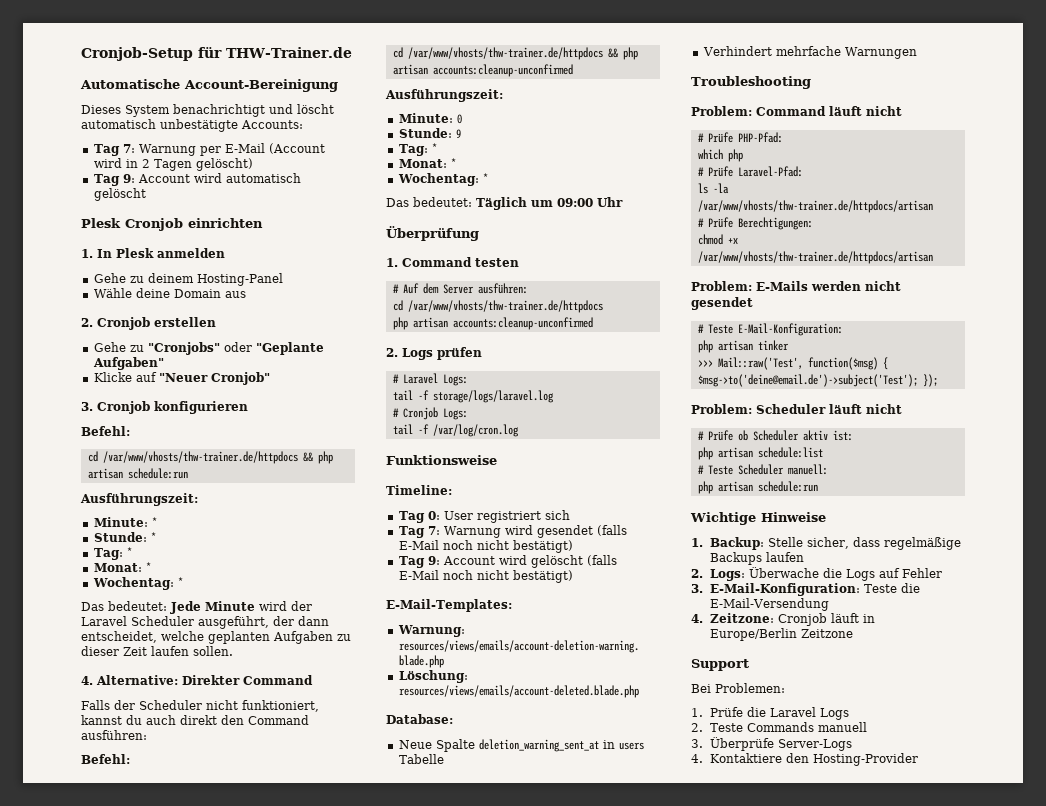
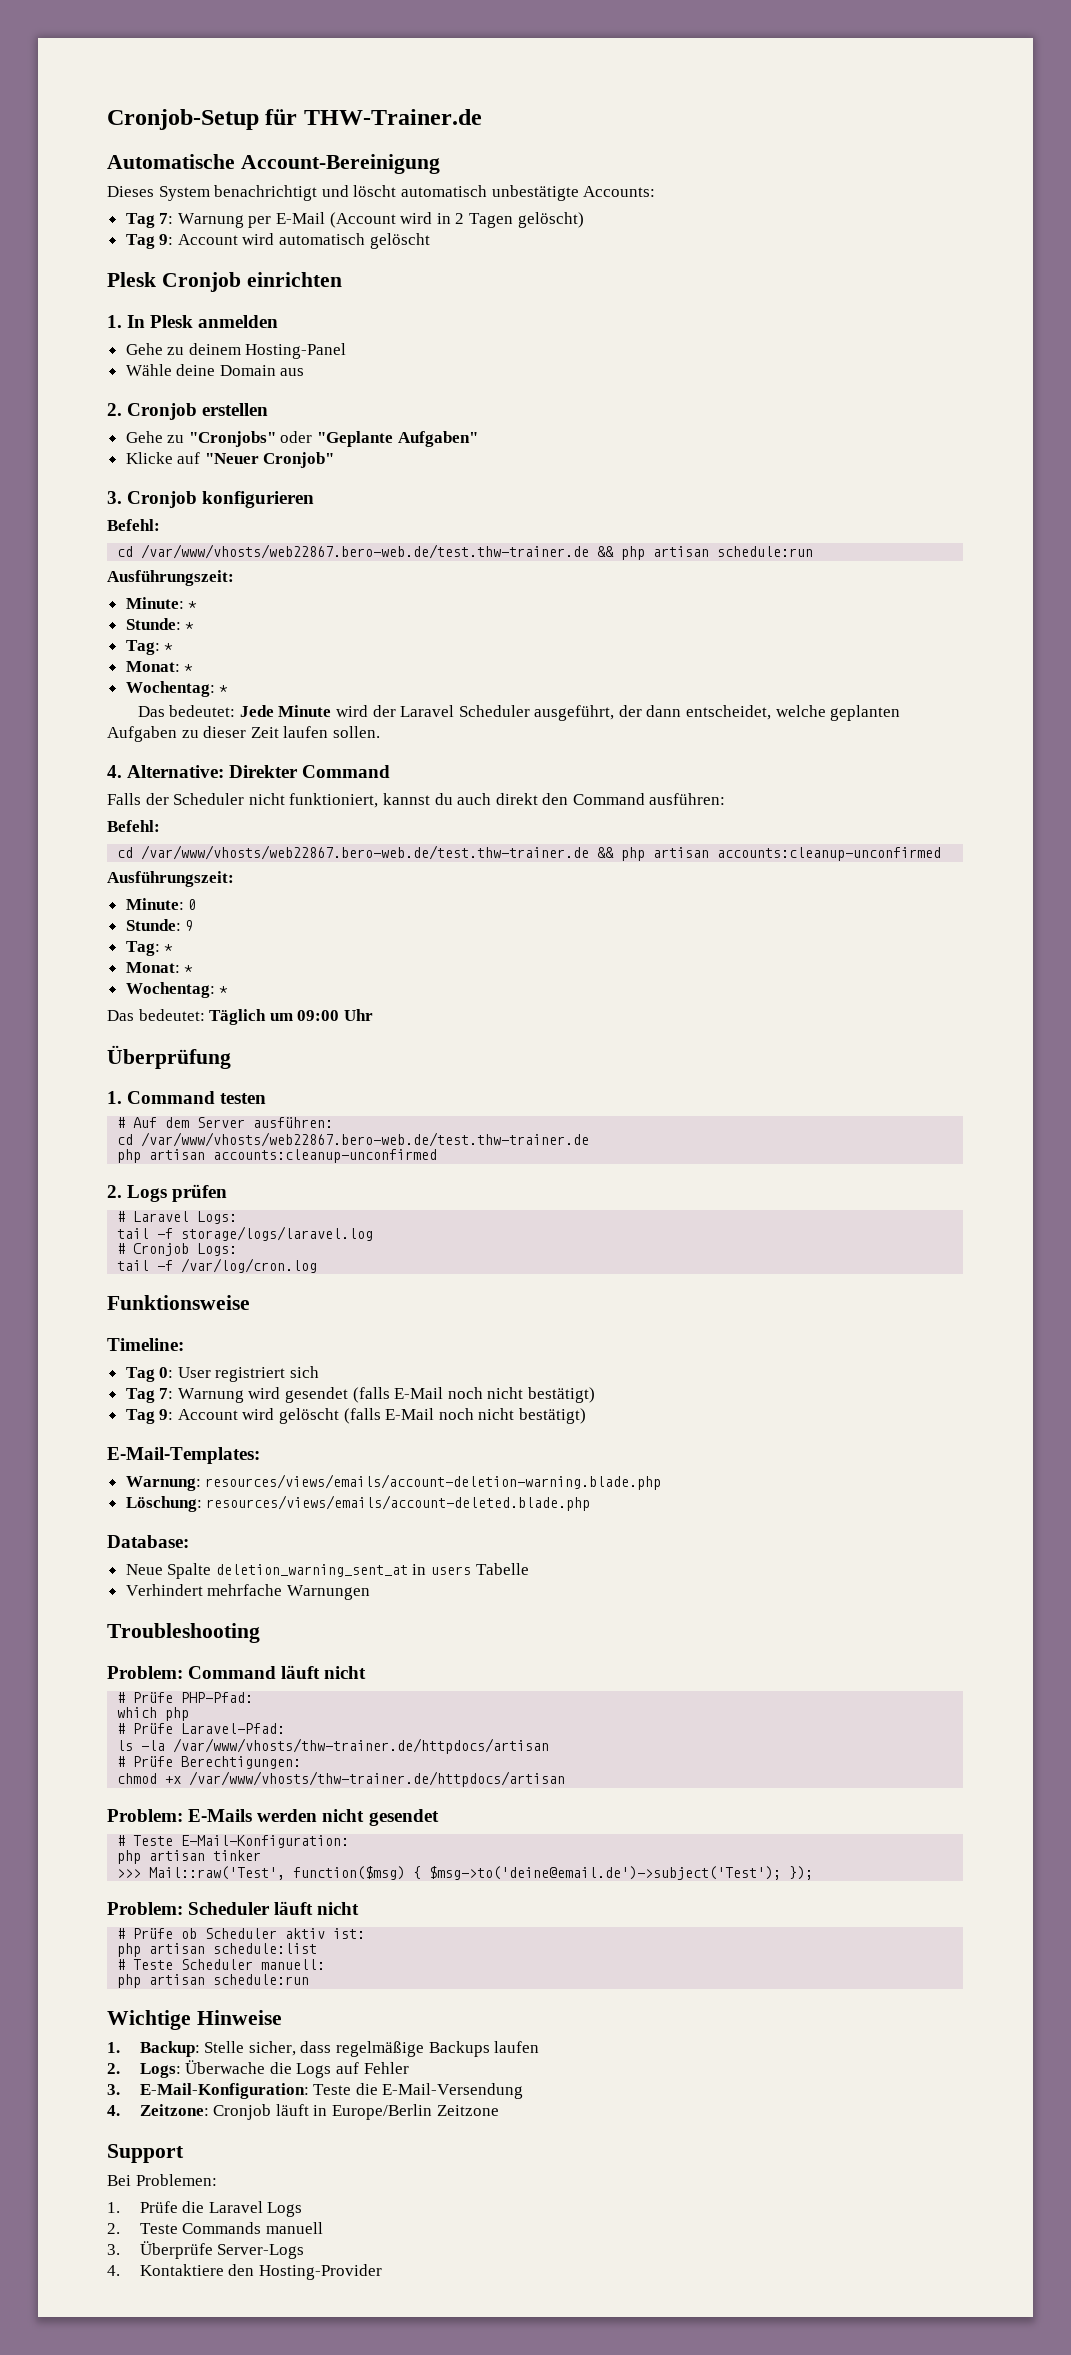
- cd /var/www/vhosts/thw-trainer.de/httpdocs && php artisan schedule:run
+ cd /var/www/vhosts/web22867.bero-web.de/test.thw-trainer.de && php artisan schedule:run
- cd /var/www/vhosts/thw-trainer.de/httpdocs && php artisan accounts:cleanup-unconfirmed
+ cd /var/www/vhosts/web22867.bero-web.de/test.thw-trainer.de && php artisan accounts:cleanup-unconfirmed
  # Auf dem Server ausführen:
- cd /var/www/vhosts/thw-trainer.de/httpdocs
+ cd /var/www/vhosts/web22867.bero-web.de/test.thw-trainer.de

